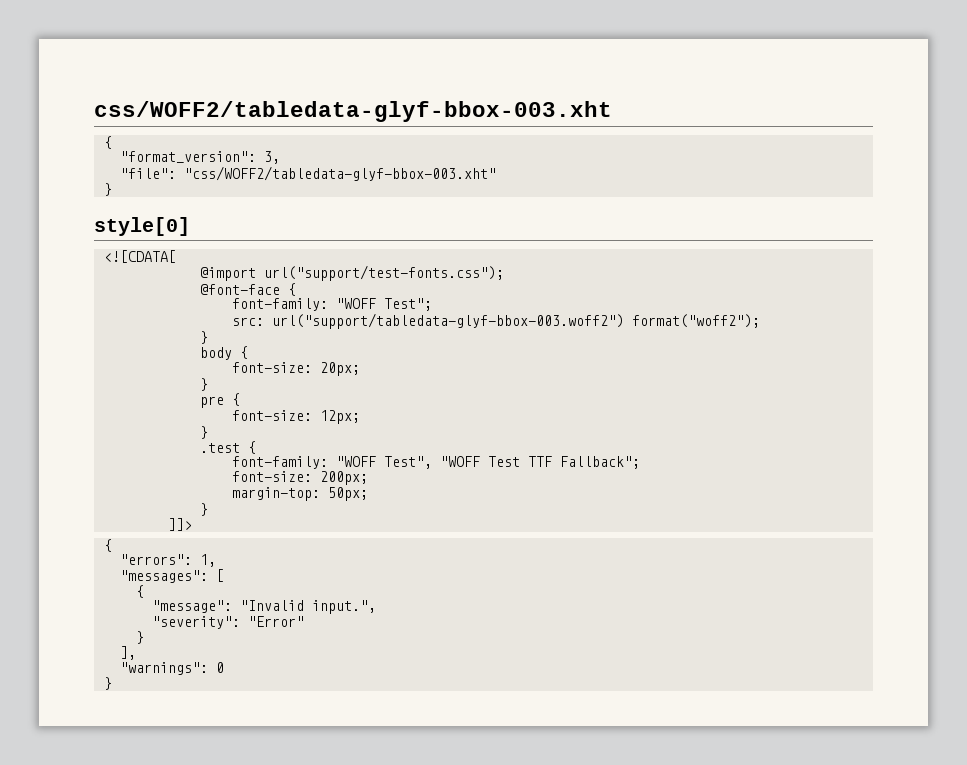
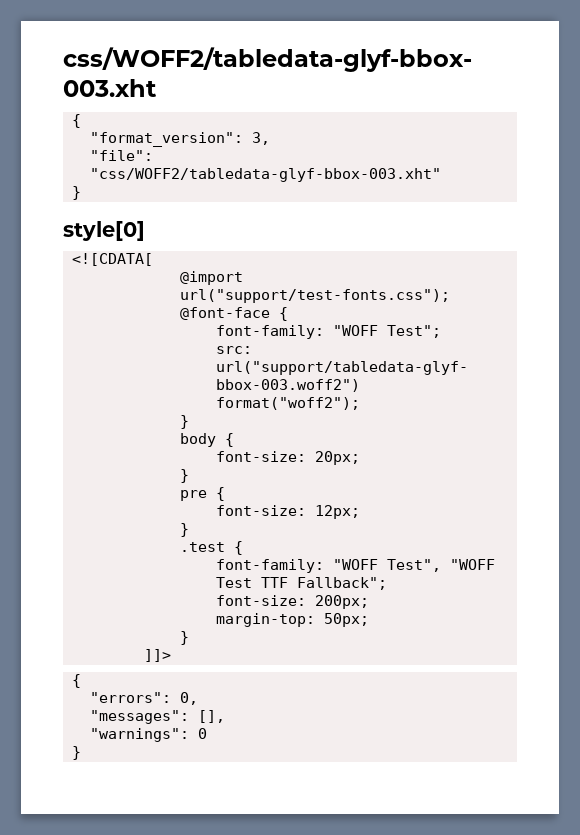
- "errors": 1,
+ "errors": 0,
- "messages": [
- {
- "message": "Invalid input.",
- "severity": "Error"
- }
- ],
+ "messages": [],

